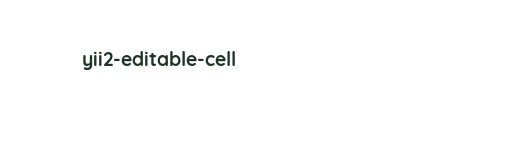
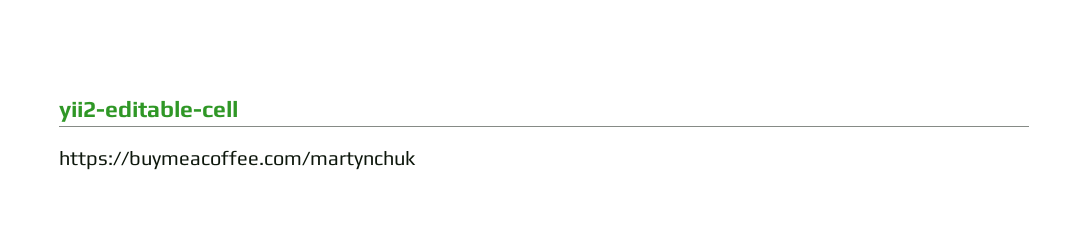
+ https://buymeacoffee.com/martynchuk

